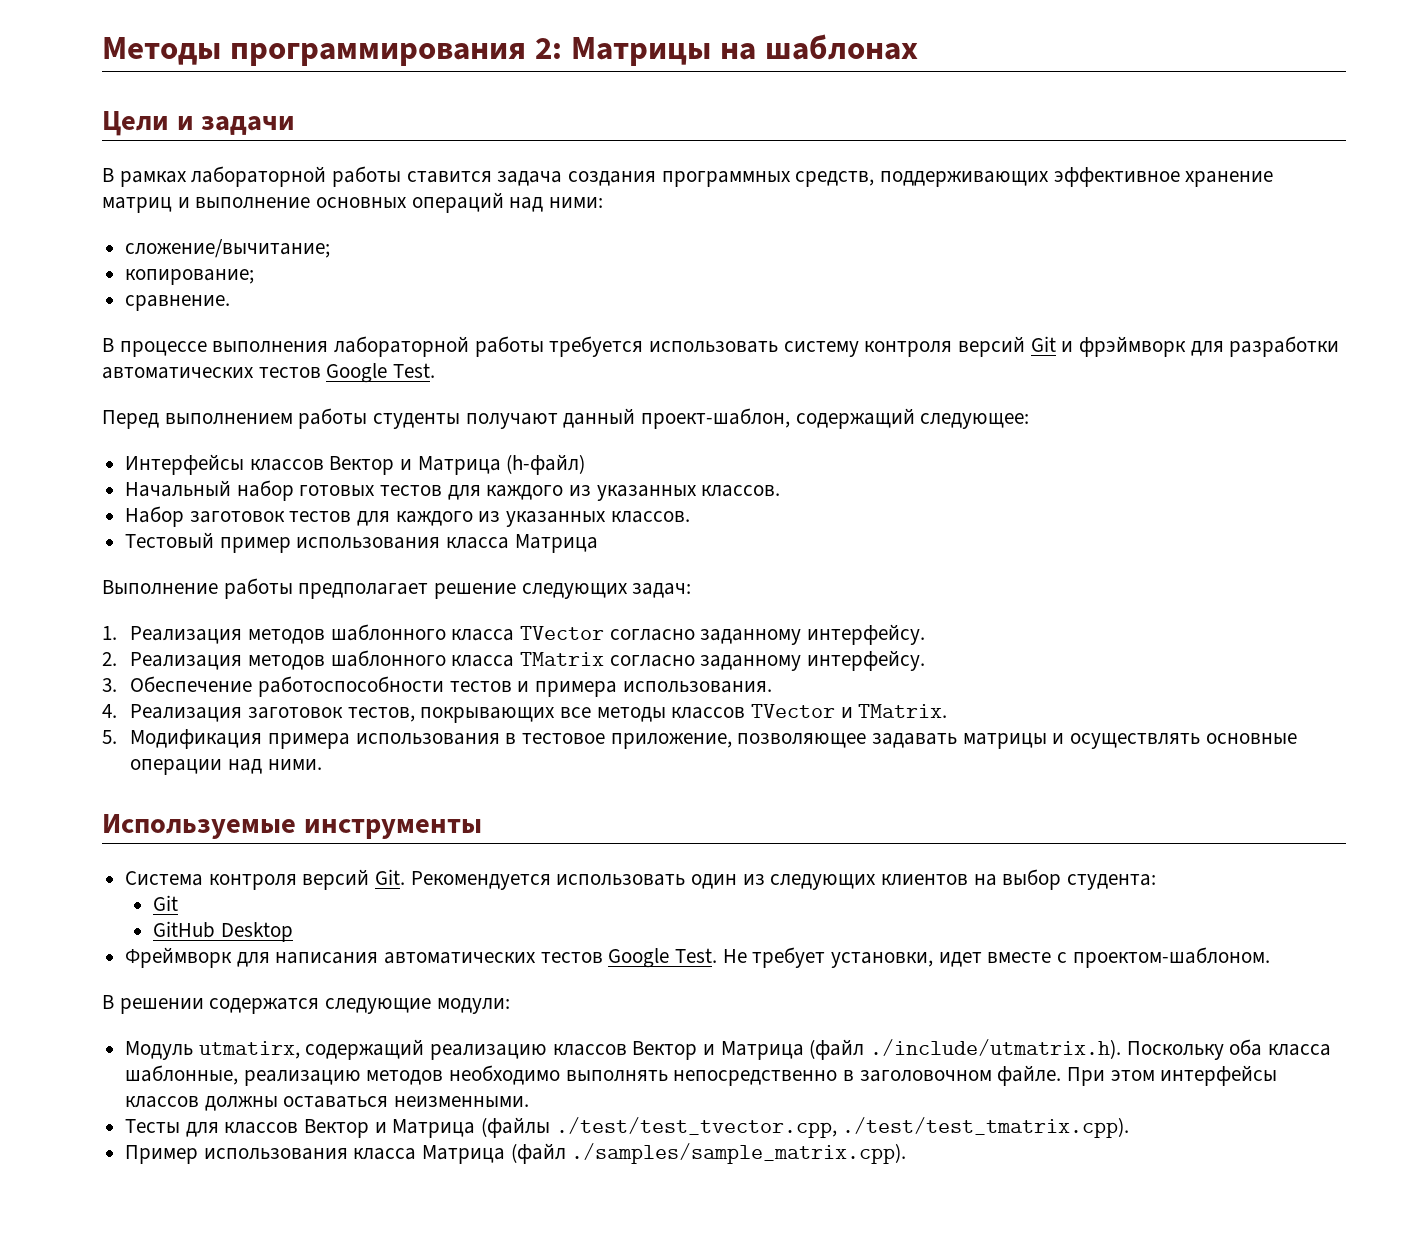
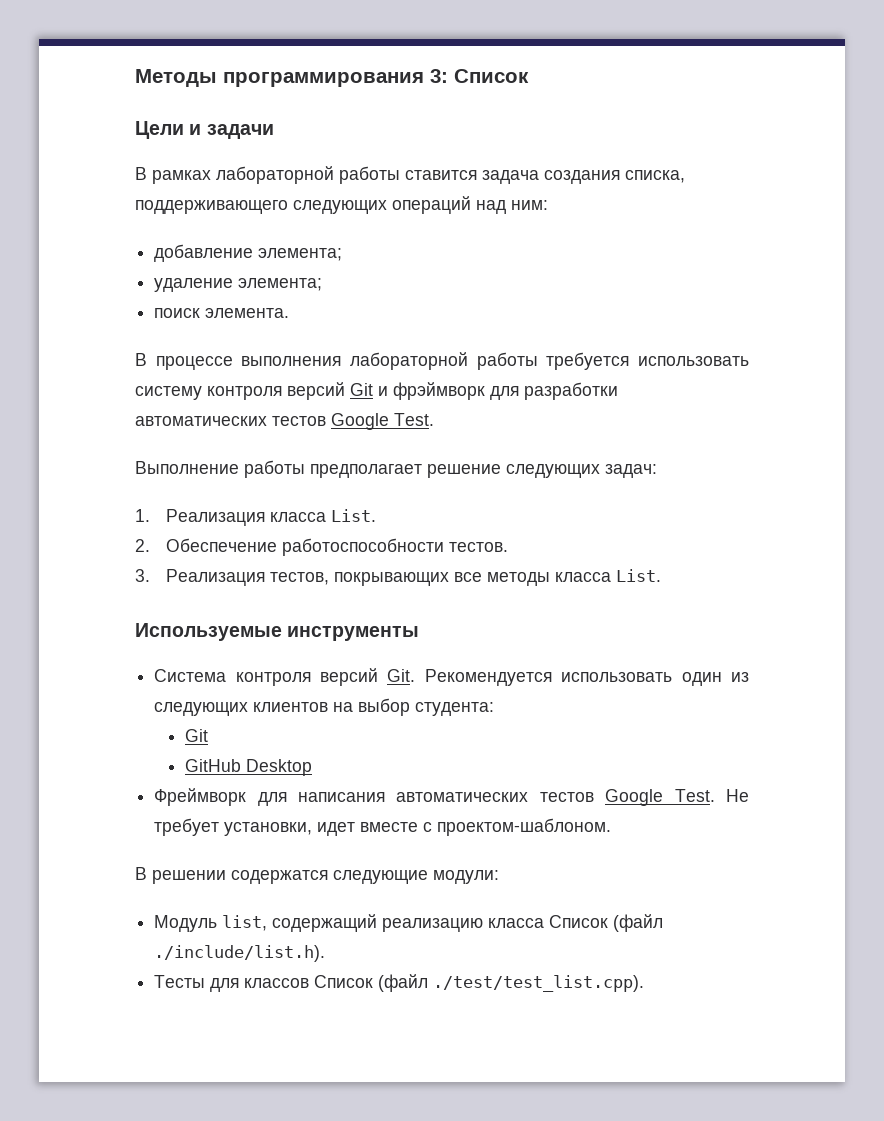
- Методы программирования 2: Матрицы на шаблонах
+ Методы программирования 3: Список
- В рамках лабораторной работы ставится задача создания программных средств, поддерживающих эффективное хранение матриц и выполнение основных операций над ними:
- сложение/вычитание;
- копирование;
- сравнение.
+ В рамках лабораторной работы ставится задача создания списка, поддерживающего следующих операций над ним:
+ добавление элемента;
+ удаление элемента;
+ поиск элемента.
- Перед выполнением работы студенты получают данный проект-шаблон, содержащий следующее:
- Интерфейсы классов Вектор и Матрица (h-файл)
- Начальный набор готовых тестов для каждого из указанных классов.
- Набор заготовок тестов для каждого из указанных классов.
- Тестовый пример использования класса Матрица
- 1. Реализация методов шаблонного класса TVector согласно заданному интерфейсу.
- 2. Реализация методов шаблонного класса TMatrix согласно заданному интерфейсу.
- 3. Обеспечение работоспособности тестов и примера использования.
- 4. Реализация заготовок тестов, покрывающих все методы классов TVector и TMatrix.
- 5. Модификация примера использования в тестовое приложение, позволяющее задавать матрицы и осуществлять основные операции над ними.
+ 1. Реализация класса List.
+ 2. Обеспечение работоспособности тестов.
+ 3. Реализация тестов, покрывающих все методы класса List.
- Модуль utmatirx, содержащий реализацию классов Вектор и Матрица (файл ./include/utmatrix.h). Поскольку оба класса шаблонные, реализацию методов необходимо выполнять непосредственно в заголовочном файле. При этом интерфейсы классов должны оставаться неизменными.
- Тесты для классов Вектор и Матрица (файлы ./test/test_tvector.cpp, ./test/test_tmatrix.cpp).
- Пример использования класса Матрица (файл ./samples/sample_matrix.cpp).
+ Модуль list, содержащий реализацию класса Список (файл ./include/list.h).
+ Тесты для классов Список (файл ./test/test_list.cpp).

